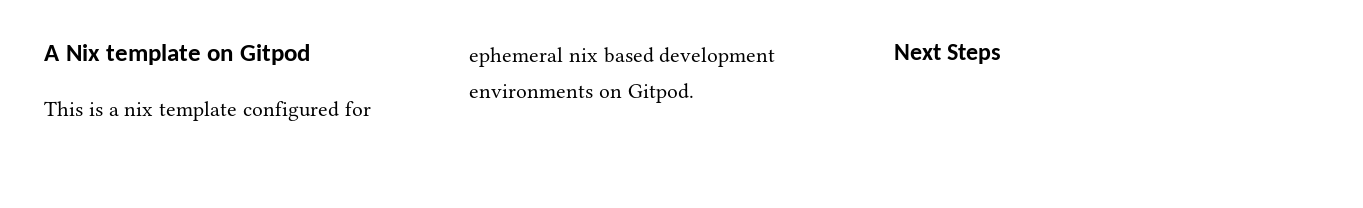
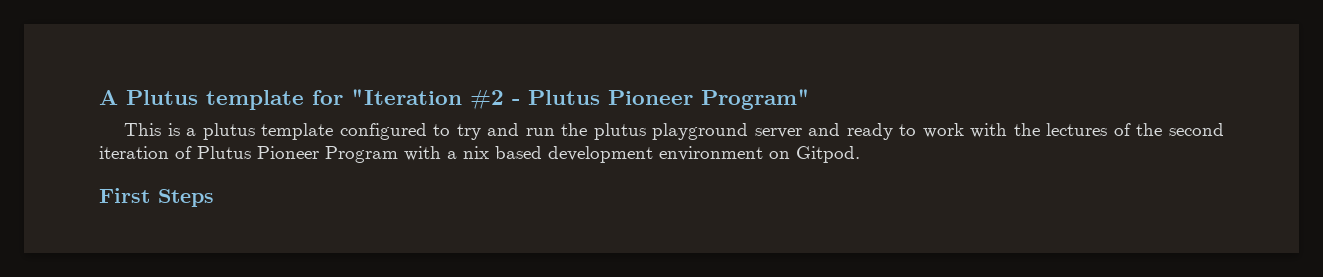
- A Nix template on Gitpod
+ A Plutus template for "Iteration #2 - Plutus Pioneer Program"
- This is a nix template configured for ephemeral nix based development environments on Gitpod.
+ This is a plutus template configured to try and run the plutus playground server and ready to work with the lectures of the second iteration of Plutus Pioneer Program with a nix based development environment on Gitpod.
- Next Steps
+ First Steps

